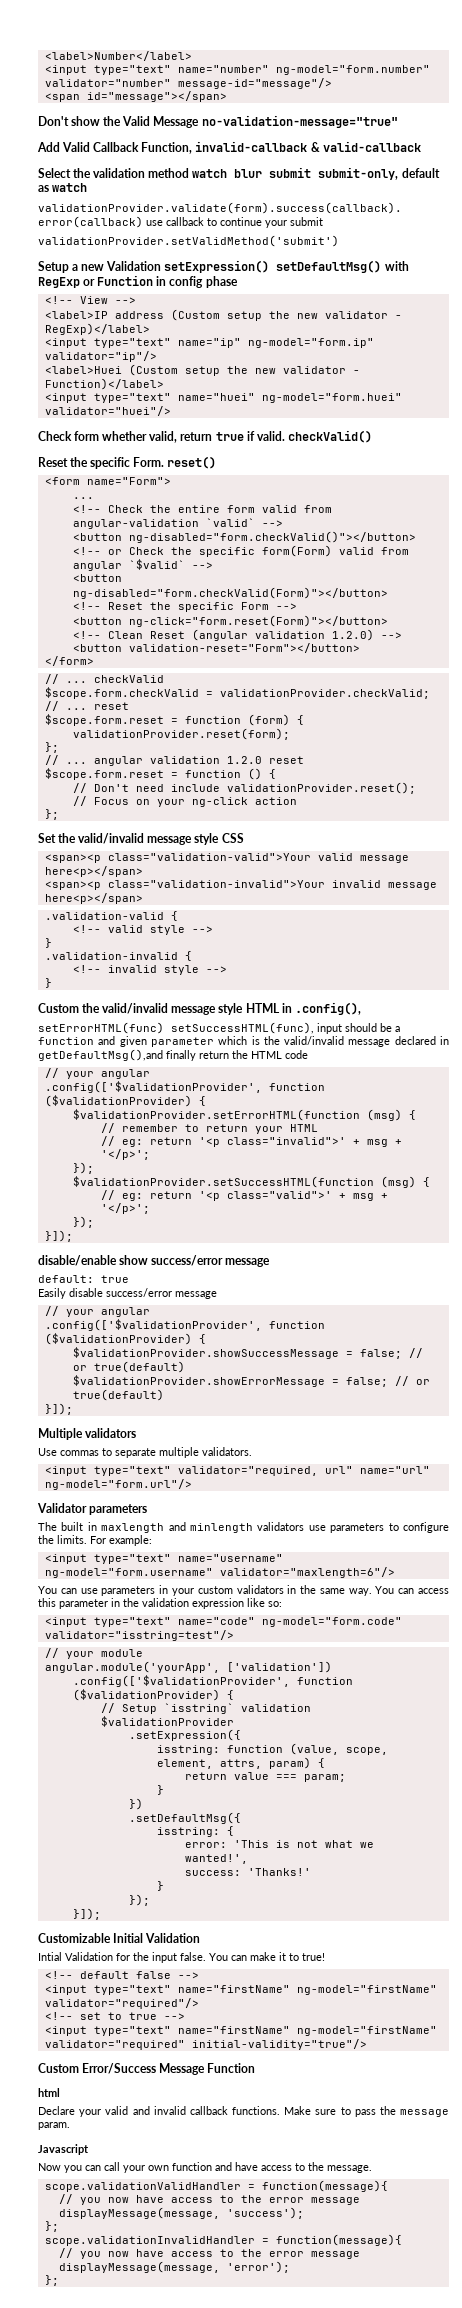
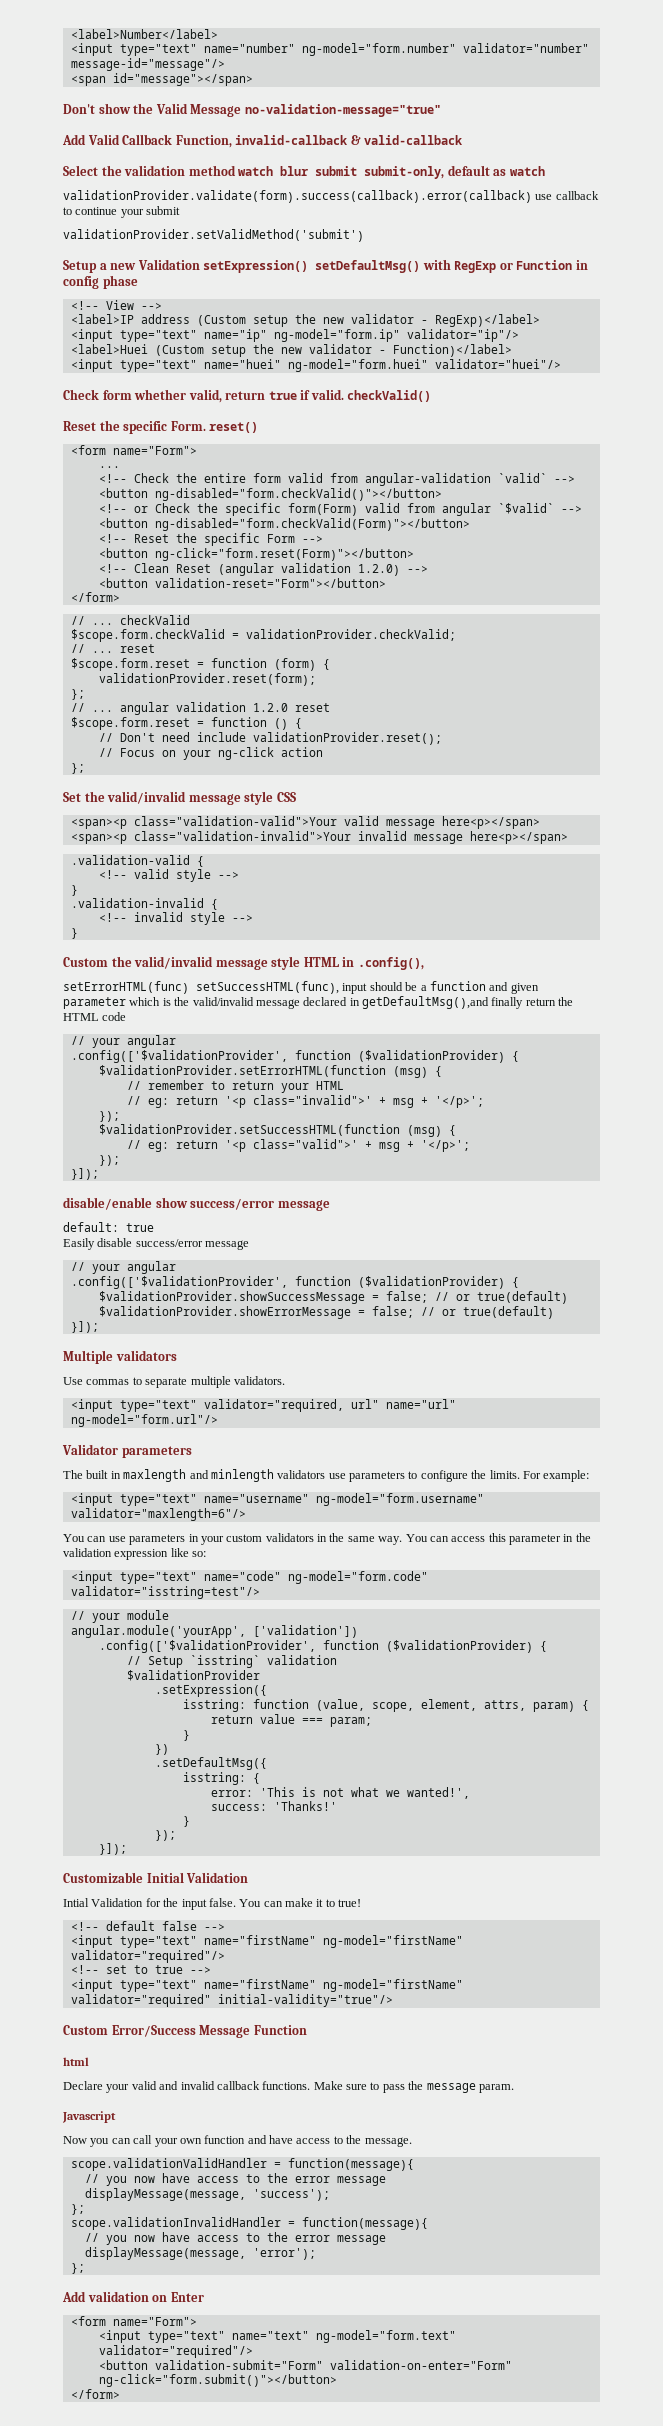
+ Add validation on Enter
+ <form name="Form">
+ <input type="text" name="text" ng-model="form.text" validator="required"/>
+ <button validation-submit="Form" validation-on-enter="Form" ng-click="form.submit()"></button>
+ </form>

